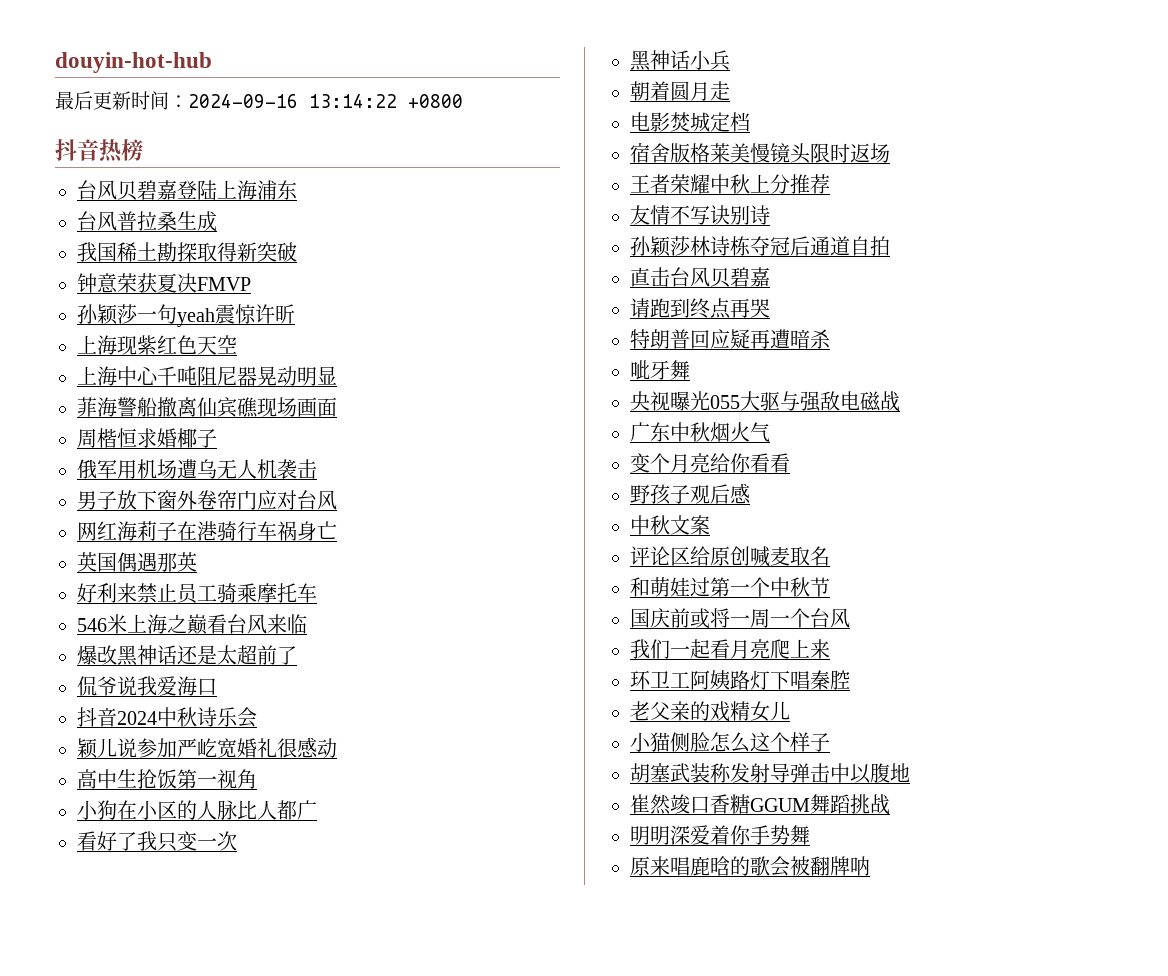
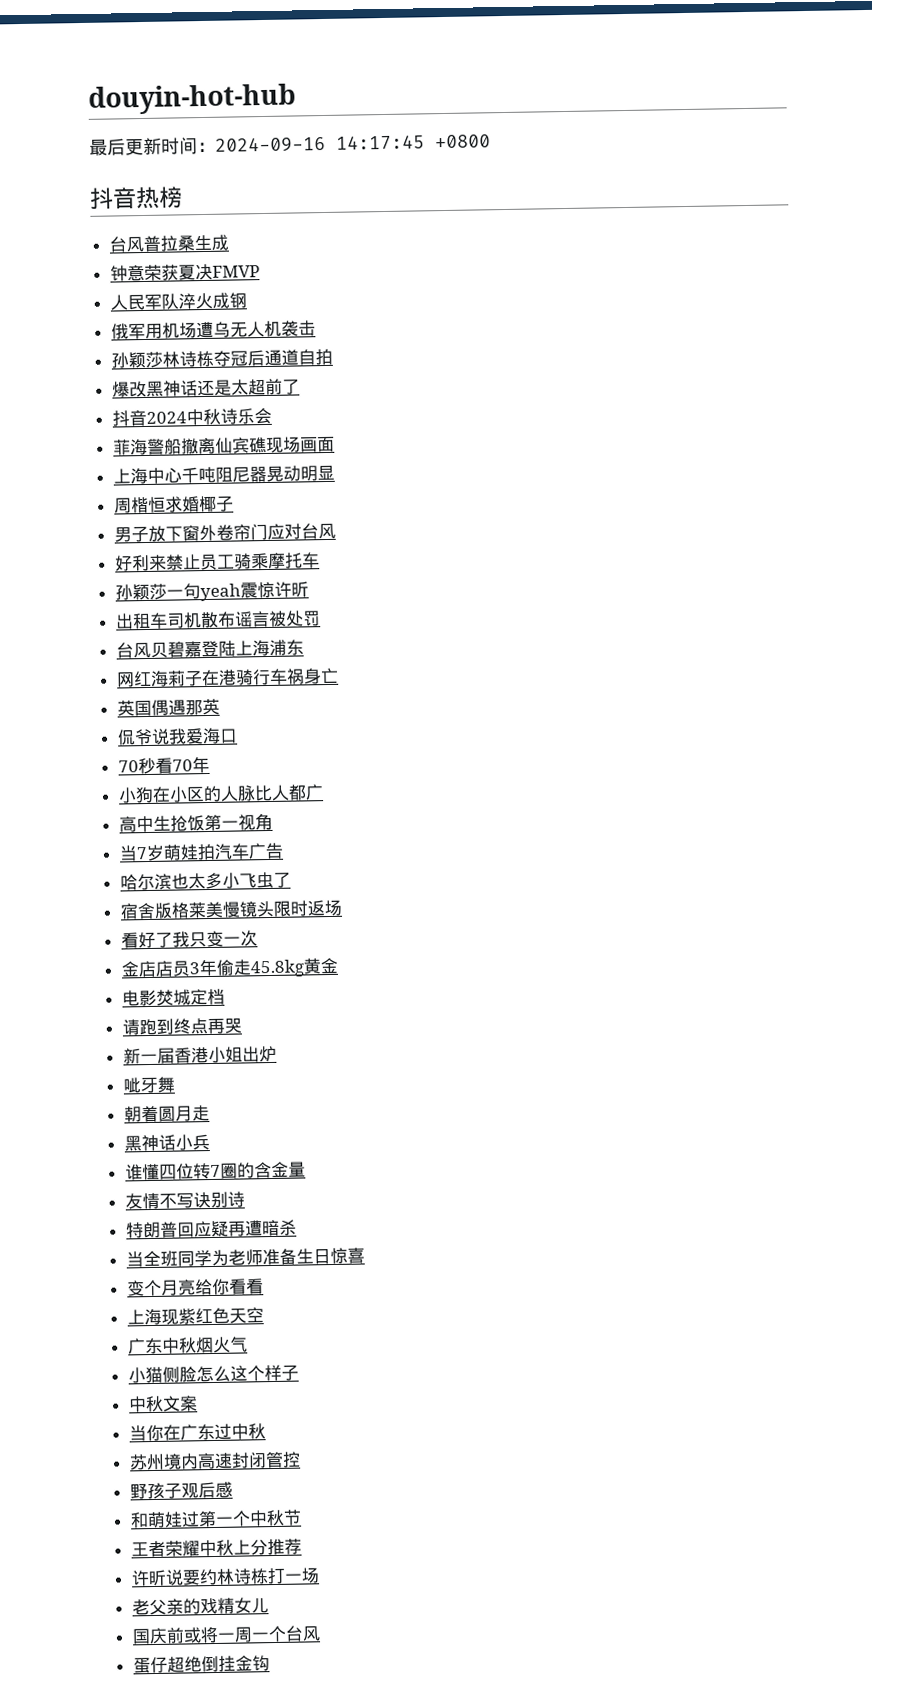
- 最后更新时间：2024-09-16 13:14:22 +0800
+ 最后更新时间：2024-09-16 14:17:45 +0800
- 台风贝碧嘉登陆上海浦东
  台风普拉桑生成
- 我国稀土勘探取得新突破
  钟意荣获夏决FMVP
- 孙颖莎一句yeah震惊许昕
- 上海现紫红色天空
+ 人民军队淬火成钢
+ 俄军用机场遭乌无人机袭击
+ 孙颖莎林诗栋夺冠后通道自拍
+ 爆改黑神话还是太超前了
+ 抖音2024中秋诗乐会
+ 菲海警船撤离仙宾礁现场画面
- 菲海警船撤离仙宾礁现场画面
  周楷恒求婚椰子
- 俄军用机场遭乌无人机袭击
+ 好利来禁止员工骑乘摩托车
+ 孙颖莎一句yeah震惊许昕
+ 出租车司机散布谣言被处罚
+ 台风贝碧嘉登陆上海浦东
- 好利来禁止员工骑乘摩托车
- 546米上海之巅看台风来临
- 爆改黑神话还是太超前了
  侃爷说我爱海口
- 抖音2024中秋诗乐会
- 颖儿说参加严屹宽婚礼很感动
- 高中生抢饭第一视角
+ 70秒看70年
- 看好了我只变一次
- 黑神话小兵
- 朝着圆月走
- 电影焚城定档
+ 高中生抢饭第一视角
+ 当7岁萌娃拍汽车广告
+ 哈尔滨也太多小飞虫了
- 王者荣耀中秋上分推荐
+ 看好了我只变一次
+ 金店店员3年偷走45.8kg黄金
+ 电影焚城定档
+ 请跑到终点再哭
+ 新一届香港小姐出炉
+ 呲牙舞
+ 朝着圆月走
+ 黑神话小兵
+ 谁懂四位转7圈的含金量
  友情不写诀别诗
- 孙颖莎林诗栋夺冠后通道自拍
- 直击台风贝碧嘉
- 请跑到终点再哭
- 呲牙舞
- 央视曝光055大驱与强敌电磁战
+ 当全班同学为老师准备生日惊喜
+ 变个月亮给你看看
+ 上海现紫红色天空
  广东中秋烟火气
- 变个月亮给你看看
+ 小猫侧脸怎么这个样子
+ 中秋文案
+ 当你在广东过中秋
+ 苏州境内高速封闭管控
  野孩子观后感
- 中秋文案
- 评论区给原创喊麦取名
+ 王者荣耀中秋上分推荐
+ 许昕说要约林诗栋打一场
+ 老父亲的戏精女儿
- 我们一起看月亮爬上来
- 环卫工阿姨路灯下唱秦腔
- 老父亲的戏精女儿
- 小猫侧脸怎么这个样子
- 胡塞武装称发射导弹击中以腹地
- 崔然竣口香糖GGUM舞蹈挑战
- 明明深爱着你手势舞
- 原来唱鹿晗的歌会被翻牌呐
+ 蛋仔超绝倒挂金钩

